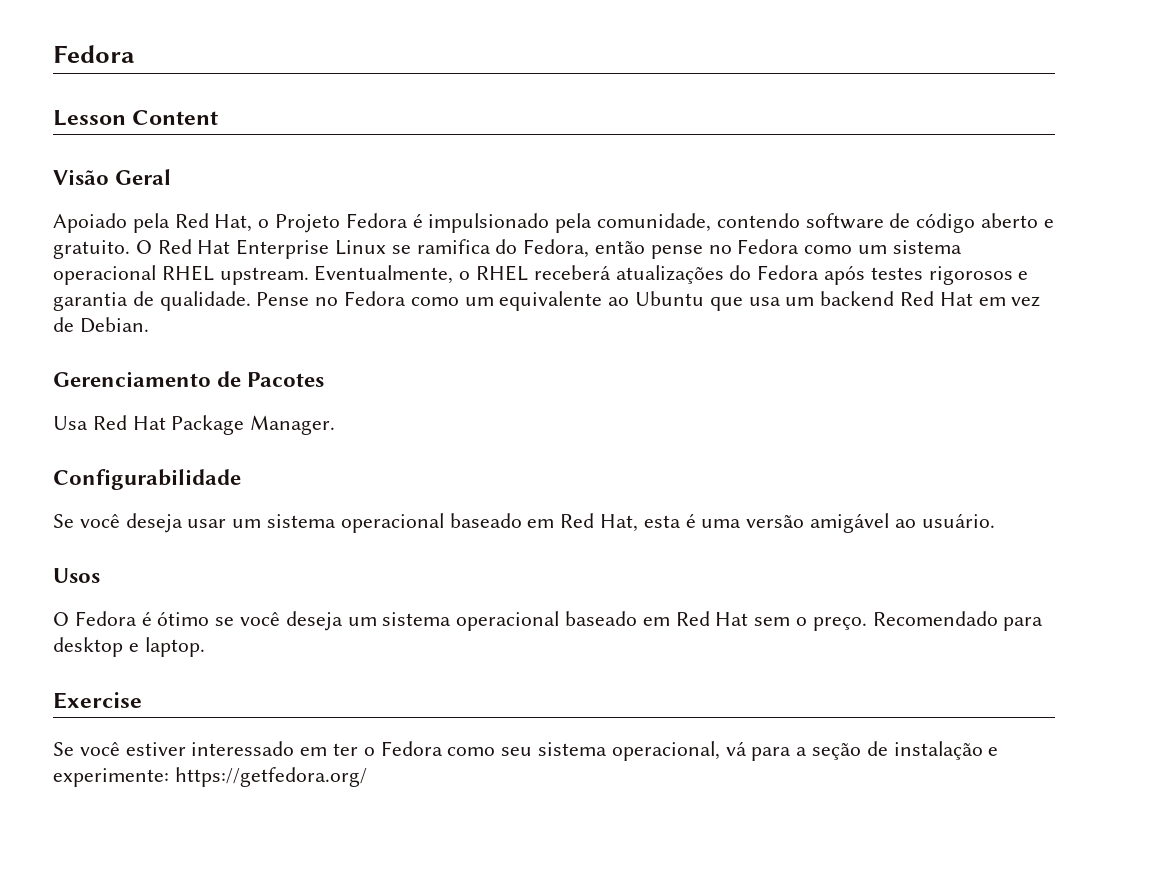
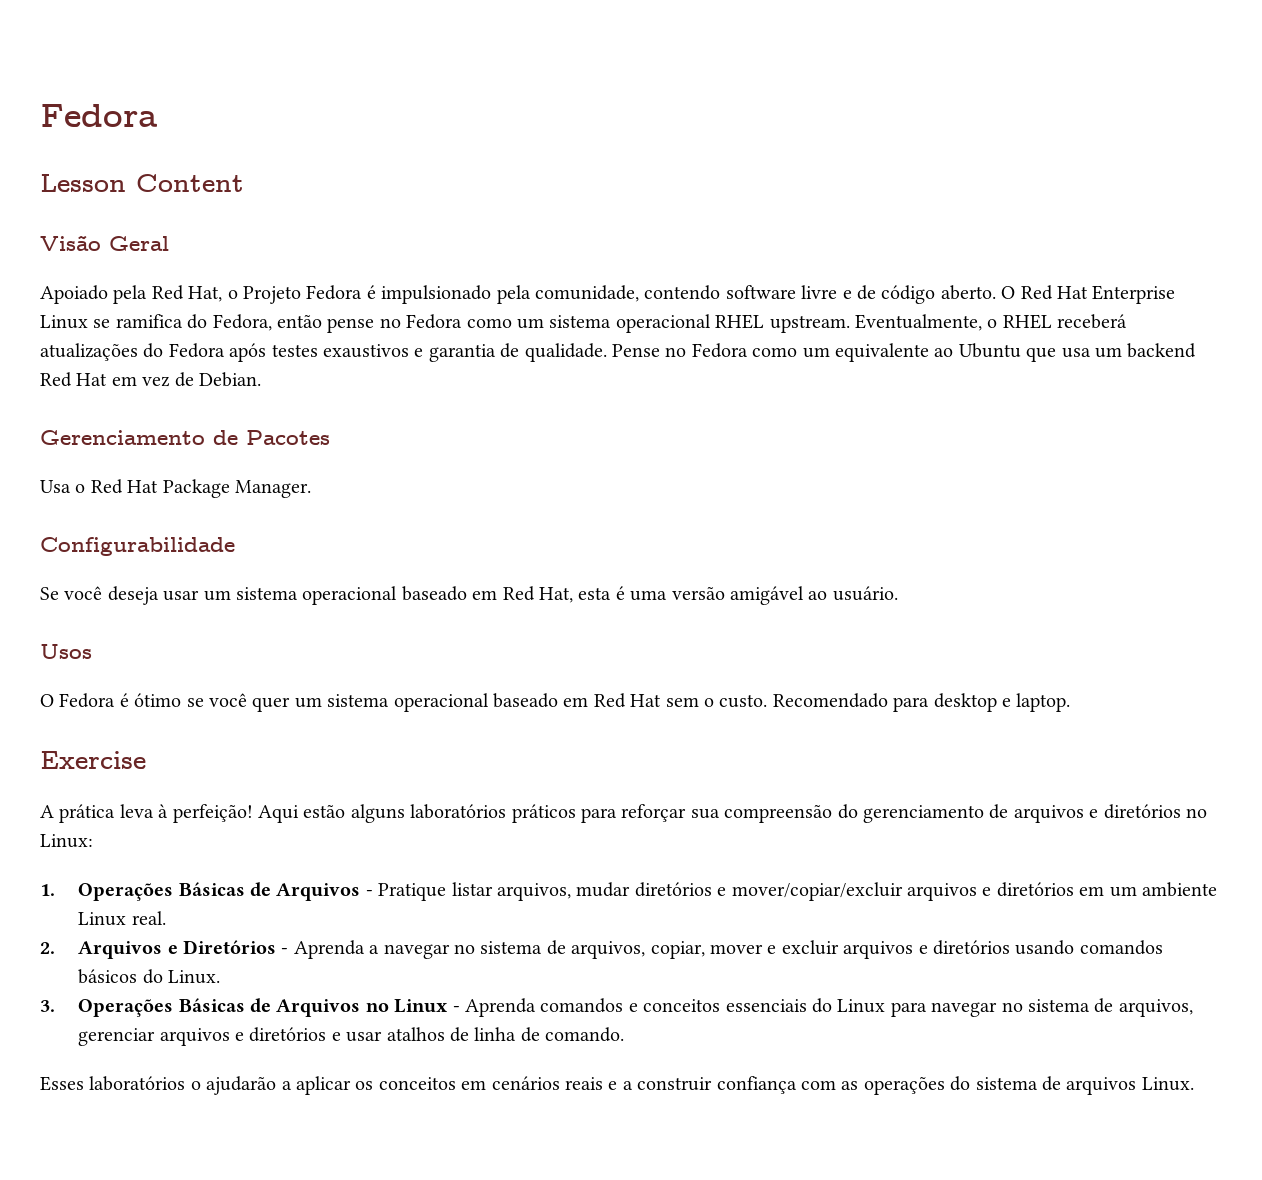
- Apoiado pela Red Hat, o Projeto Fedora é impulsionado pela comunidade, contendo software de código aberto e gratuito.
+ Apoiado pela Red Hat, o Projeto Fedora é impulsionado pela comunidade, contendo software livre e de código aberto.
- Eventualmente, o RHEL receberá atualizações do Fedora após testes rigorosos e garantia de qualidade.
+ Eventualmente, o RHEL receberá atualizações do Fedora após testes exaustivos e garantia de qualidade.
- Usa Red Hat Package Manager.
+ Usa o Red Hat Package Manager.
- O Fedora é ótimo se você deseja um sistema operacional baseado em Red Hat sem o preço.
+ O Fedora é ótimo se você quer um sistema operacional baseado em Red Hat sem o custo.
- Se você estiver interessado em ter o Fedora como seu sistema operacional, vá para a seção de instalação e experimente: https://getfedora.org/
+ A prática leva à perfeição! Aqui estão alguns laboratórios práticos para reforçar sua compreensão do gerenciamento de arquivos e diretórios no Linux:
+ 1. Operações Básicas de Arquivos - Pratique listar arquivos, mudar diretórios e mover/copiar/excluir arquivos e diretórios em um ambiente Linux real.
+ 2. Arquivos e Diretórios - Aprenda a navegar no sistema de arquivos, copiar, mover e excluir arquivos e diretórios usando comandos básicos do Linux.
+ 3. Operações Básicas de Arquivos no Linux - Aprenda comandos e conceitos essenciais do Linux para navegar no sistema de arquivos, gerenciar arquivos e diretórios e usar atalhos de linha de comando.
+ Esses laboratórios o ajudarão a aplicar os conceitos em cenários reais e a construir confiança com as operações do sistema de arquivos Linux.

